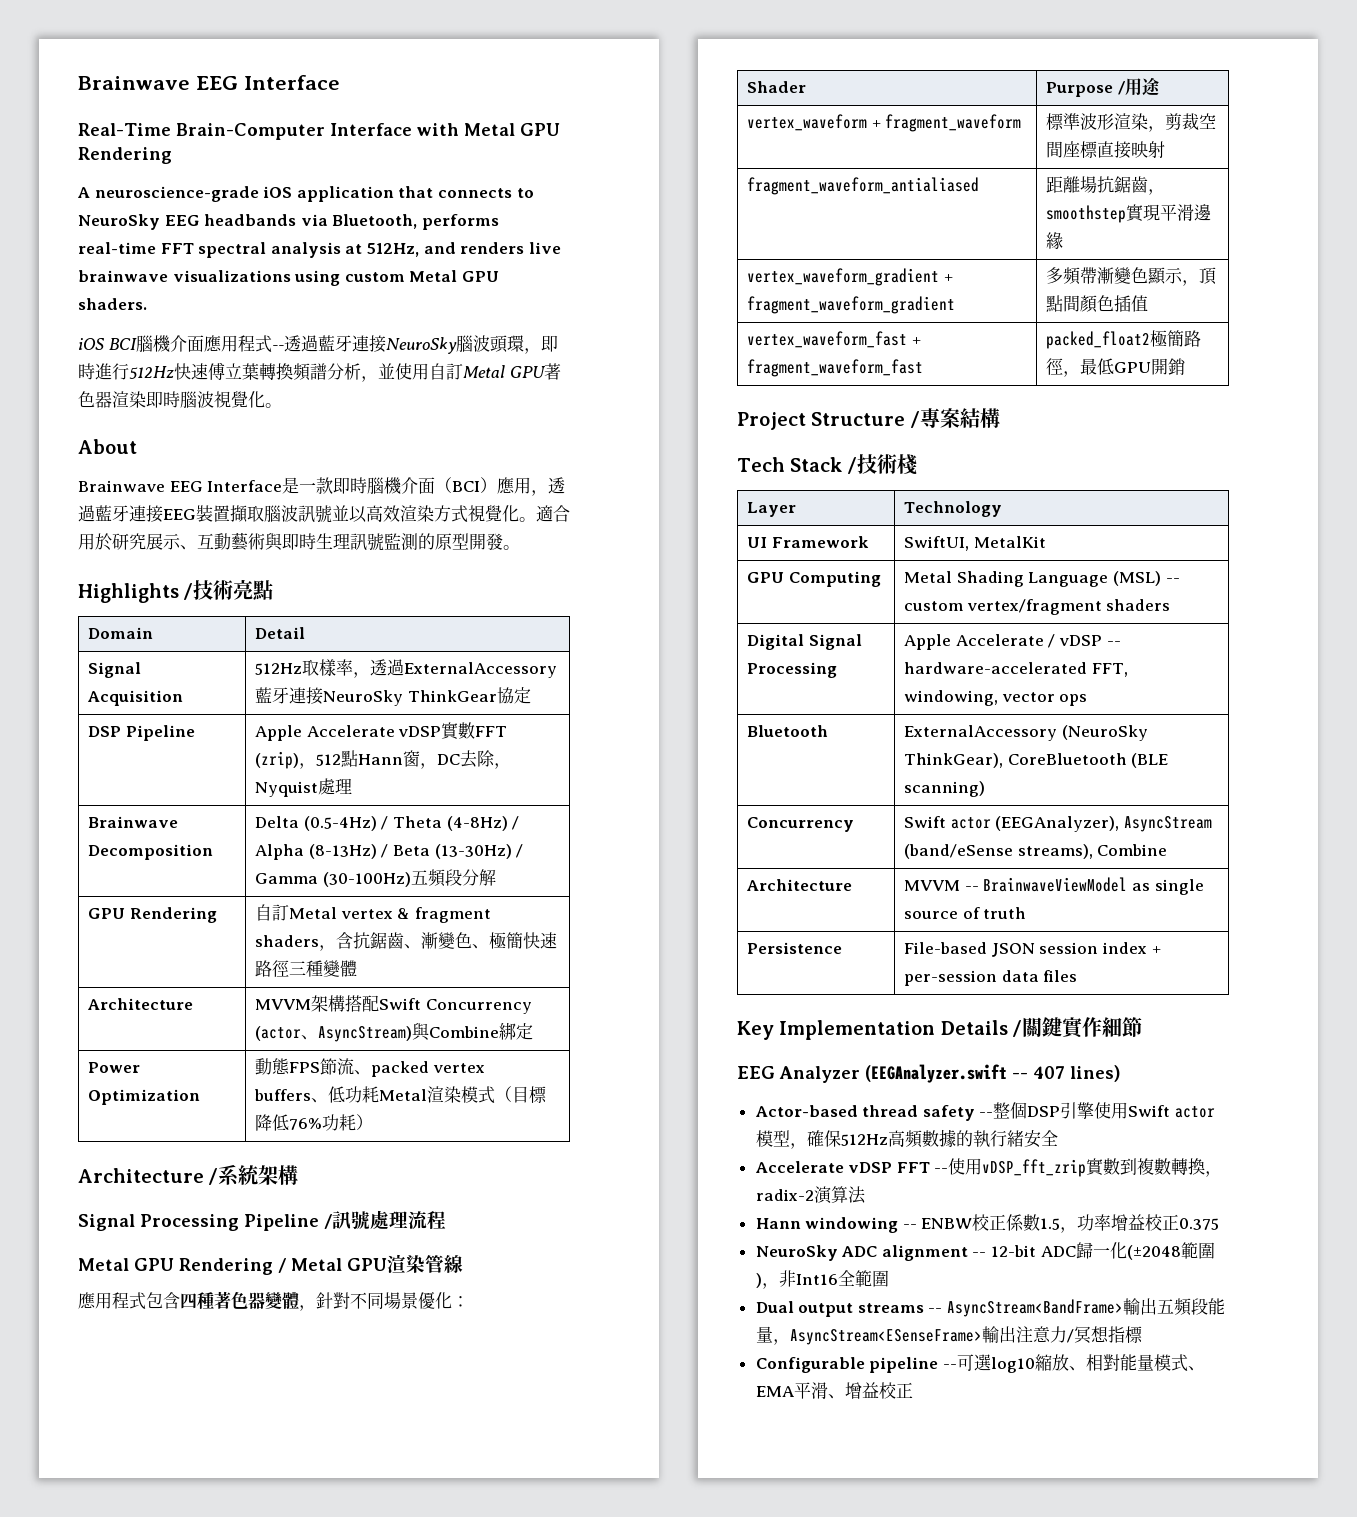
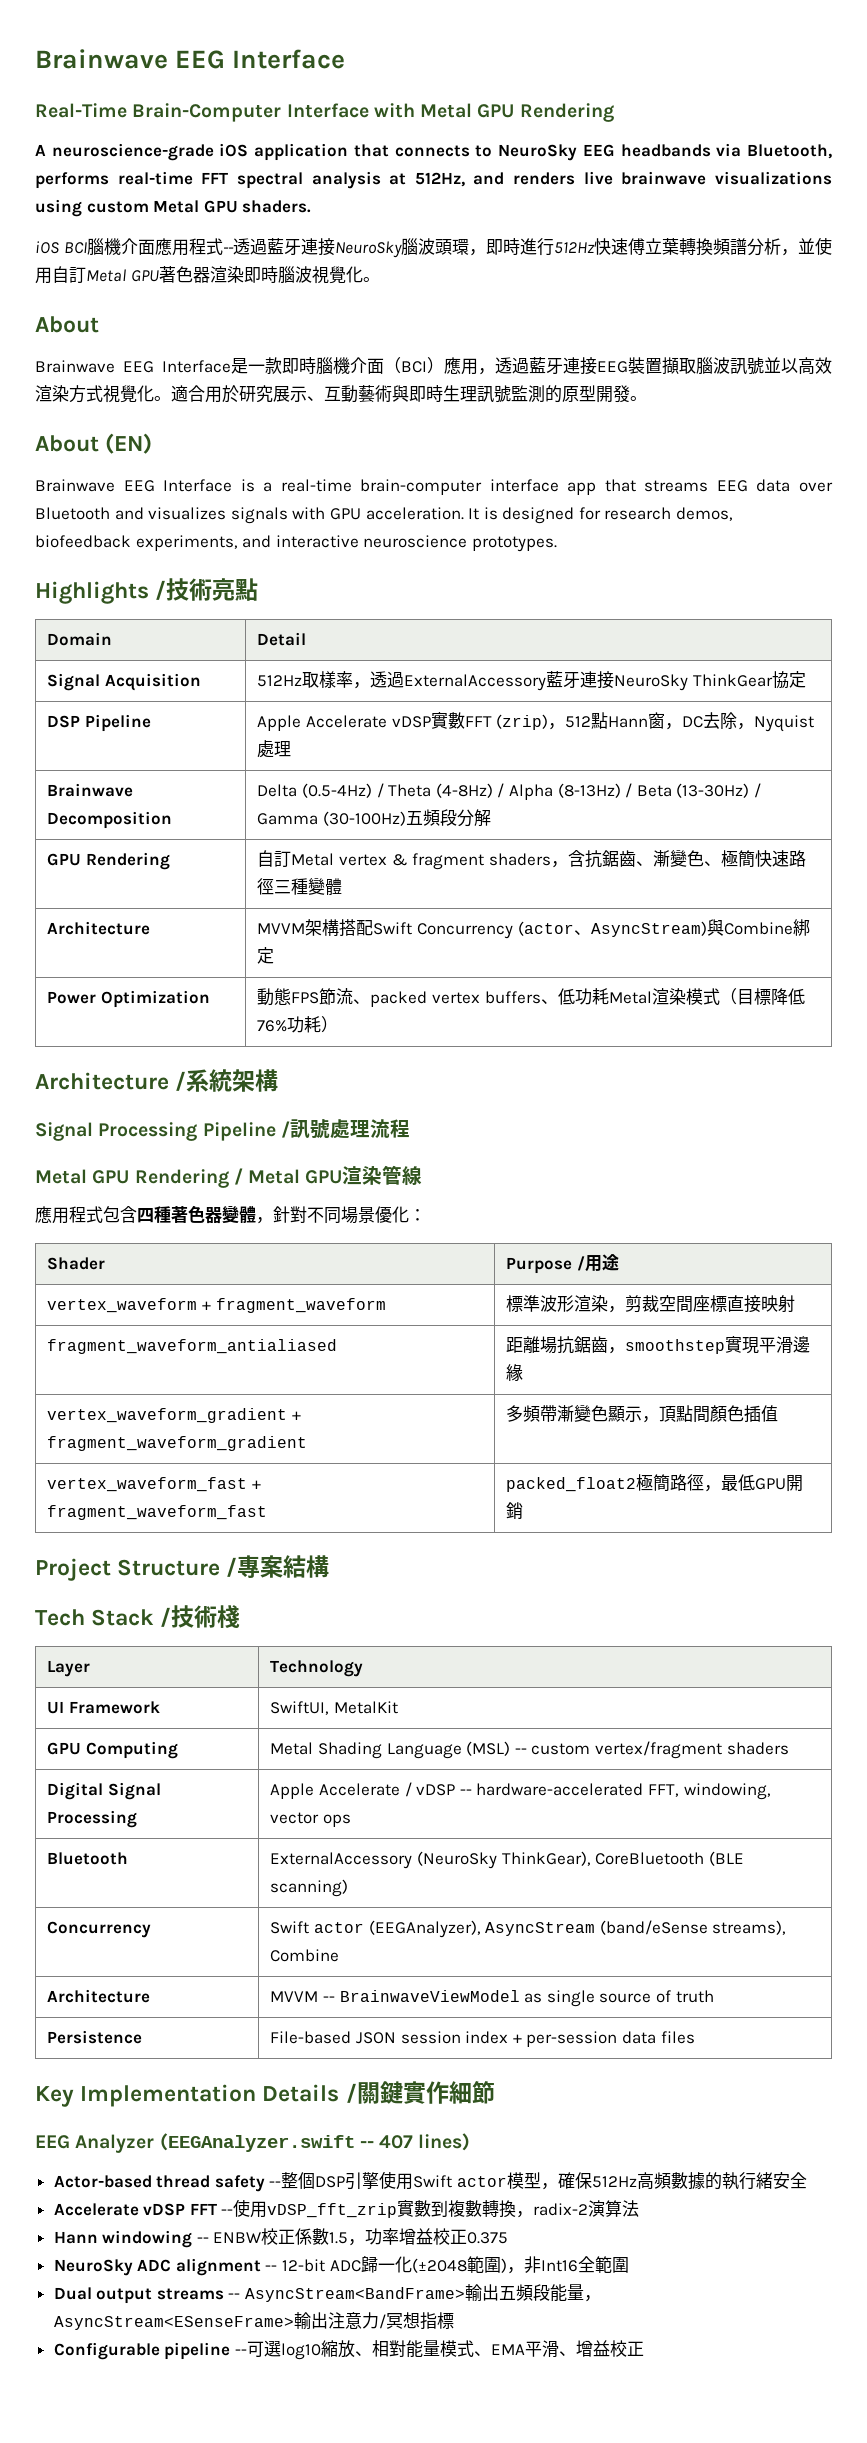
+ About (EN)
+ Brainwave EEG Interface is a real-time brain-computer interface app that streams EEG data over Bluetooth and visualizes signals with GPU acceleration. It is designed for research demos, biofeedback experiments, and interactive neuroscience prototypes.

